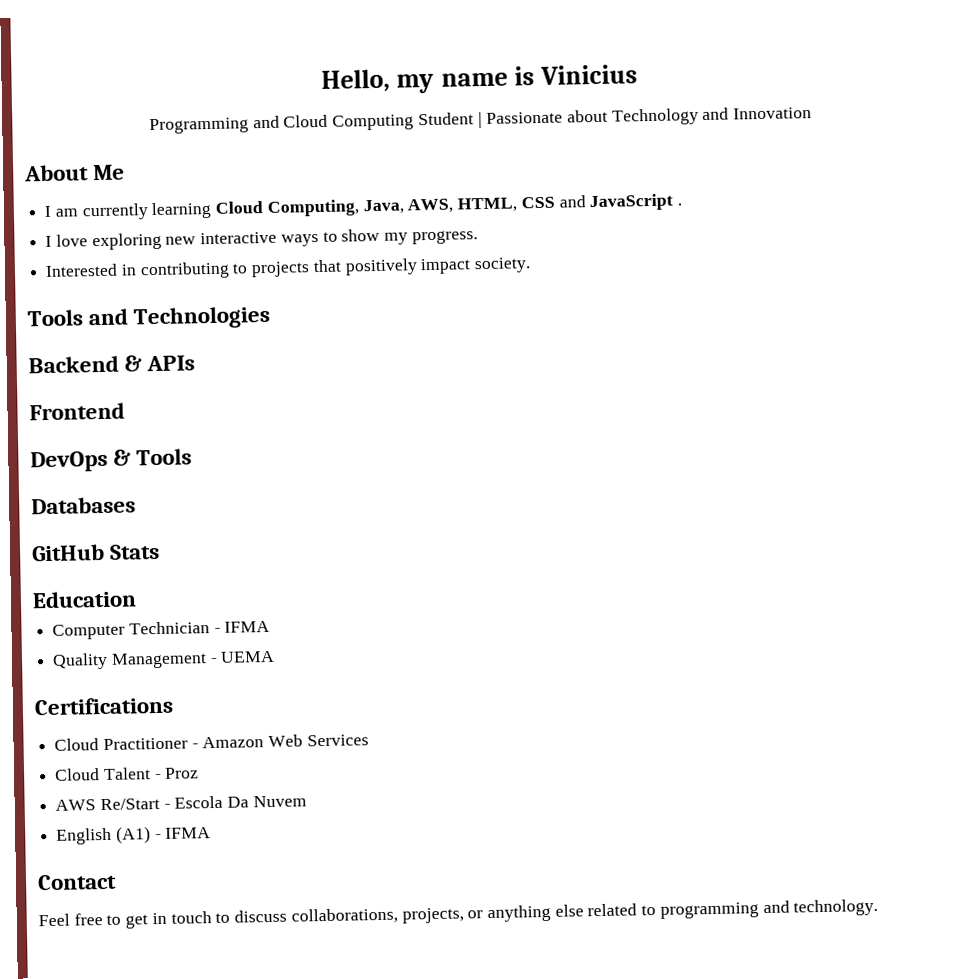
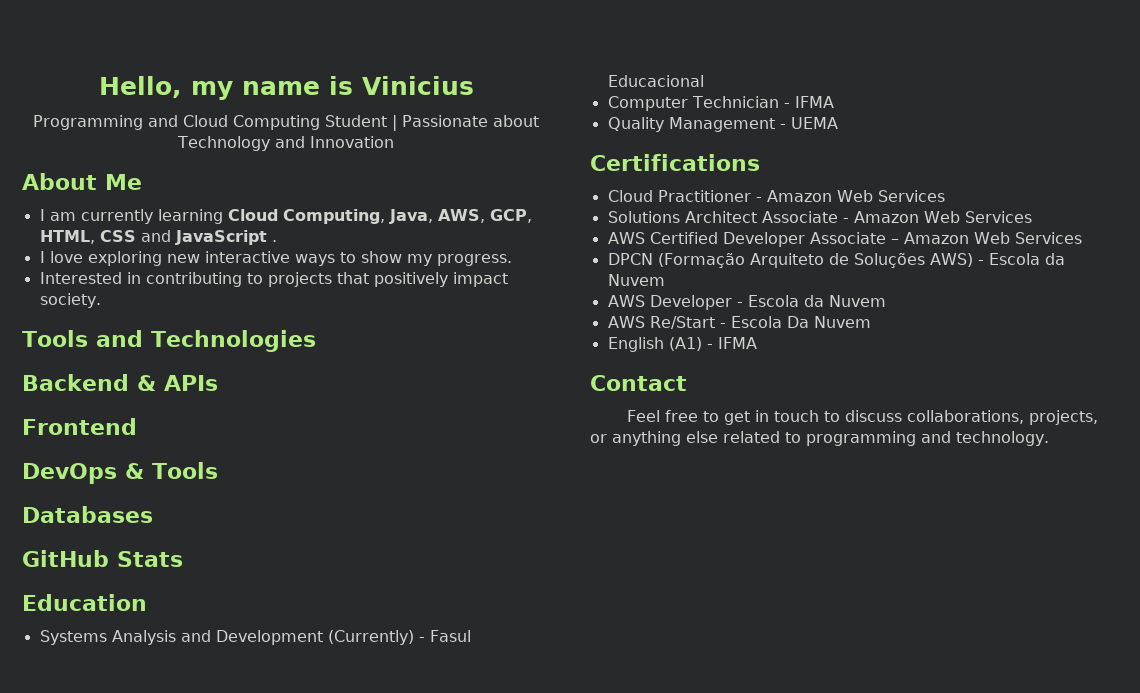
- I am currently learning Cloud Computing, Java, AWS, HTML, CSS and JavaScript .
+ I am currently learning Cloud Computing, Java, AWS, GCP, HTML, CSS and JavaScript .
+ Systems Analysis and Development (Currently) - Fasul Educacional
- Cloud Talent - Proz
+ Solutions Architect Associate - Amazon Web Services
+ AWS Certified Developer Associate – Amazon Web Services
+ DPCN (Formação Arquiteto de Soluções AWS) - Escola da Nuvem
+ AWS Developer - Escola da Nuvem

